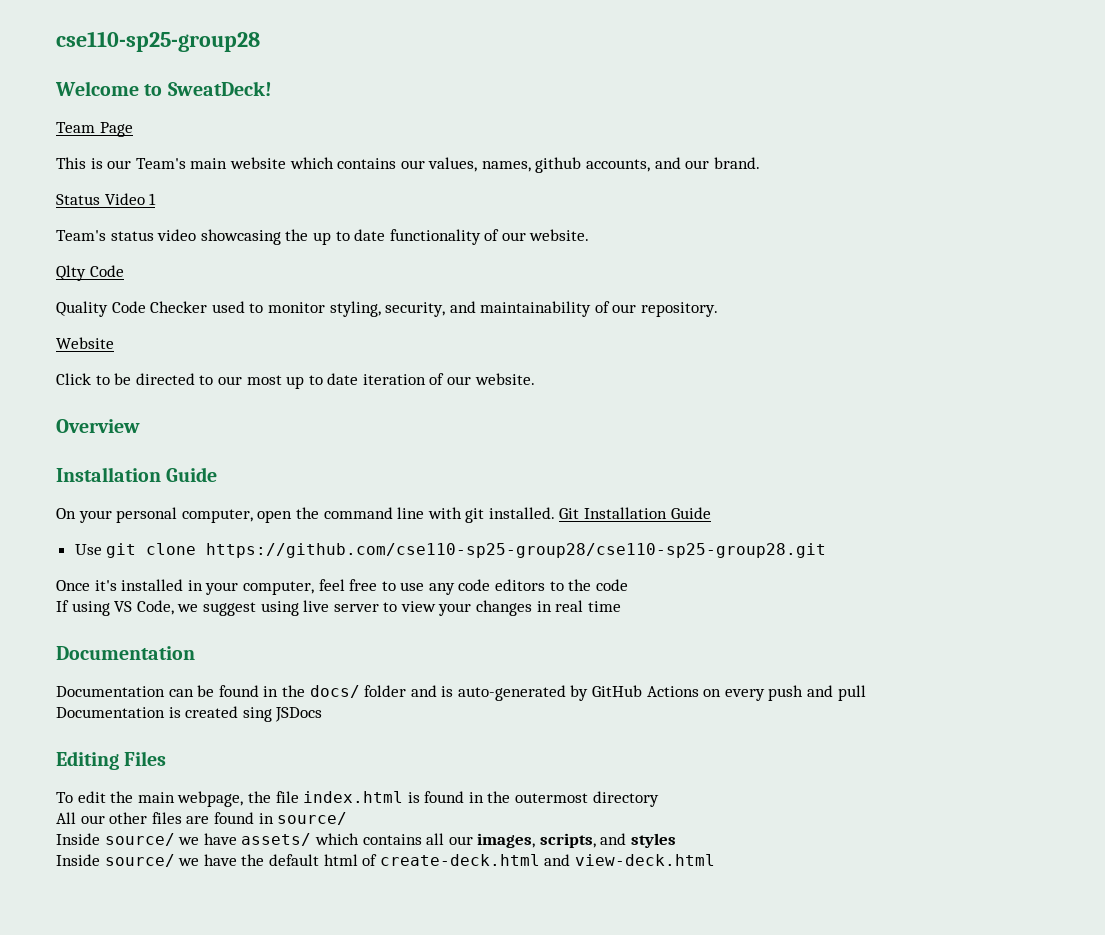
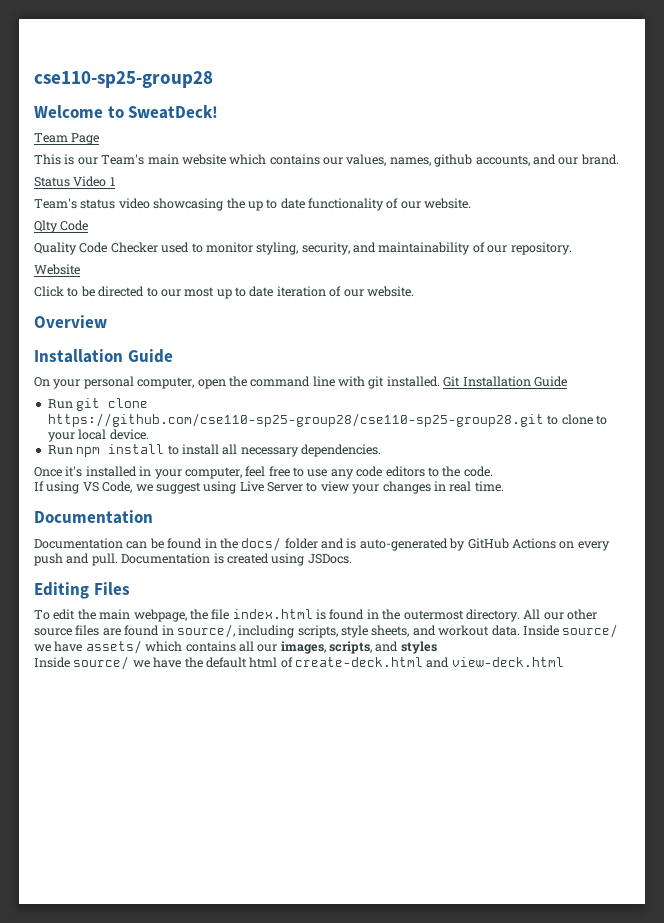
- Use git clone https://github.com/cse110-sp25-group28/cse110-sp25-group28.git
+ Run git clone https://github.com/cse110-sp25-group28/cse110-sp25-group28.git to clone to your local device.
+ Run npm install to install all necessary dependencies.
- Once it's installed in your computer, feel free to use any code editors to the code
+ Once it's installed in your computer, feel free to use any code editors to the code.
- If using VS Code, we suggest using live server to view your changes in real time
+ If using VS Code, we suggest using Live Server to view your changes in real time.
- Documentation can be found in the docs/ folder and is auto-generated by GitHub Actions on every push and pull
- Documentation is created sing JSDocs
+ Documentation can be found in the docs/ folder and is auto-generated by GitHub Actions on every push and pull. Documentation is created using JSDocs.
- To edit the main webpage, the file index.html is found in the outermost directory
- All our other files are found in source/
- Inside source/ we have assets/ which contains all our images, scripts, and styles
+ To edit the main webpage, the file index.html is found in the outermost directory. All our other source files are found in source/, including scripts, style sheets, and workout data. Inside source/ we have assets/ which contains all our images, scripts, and styles

